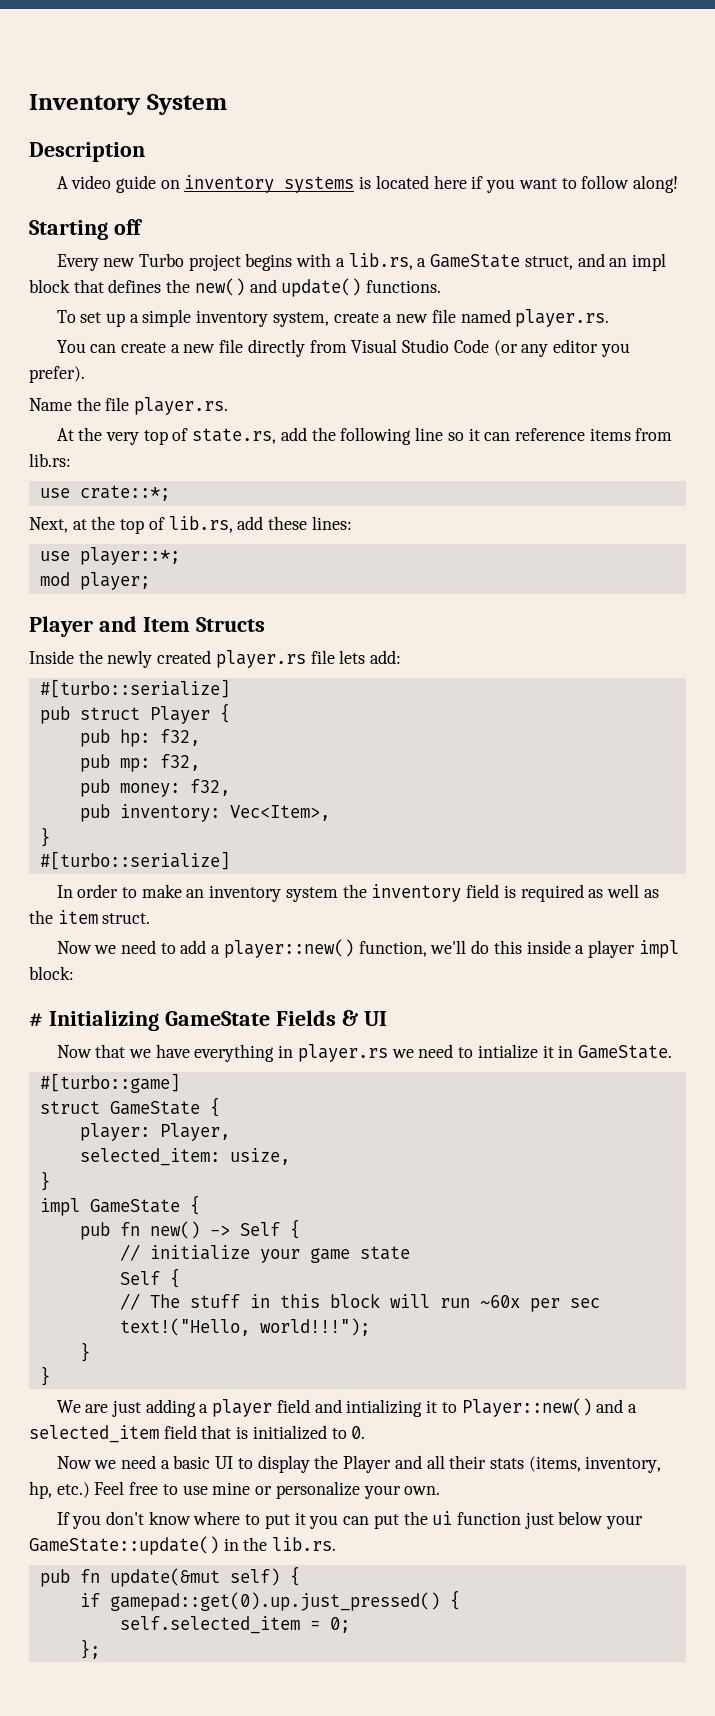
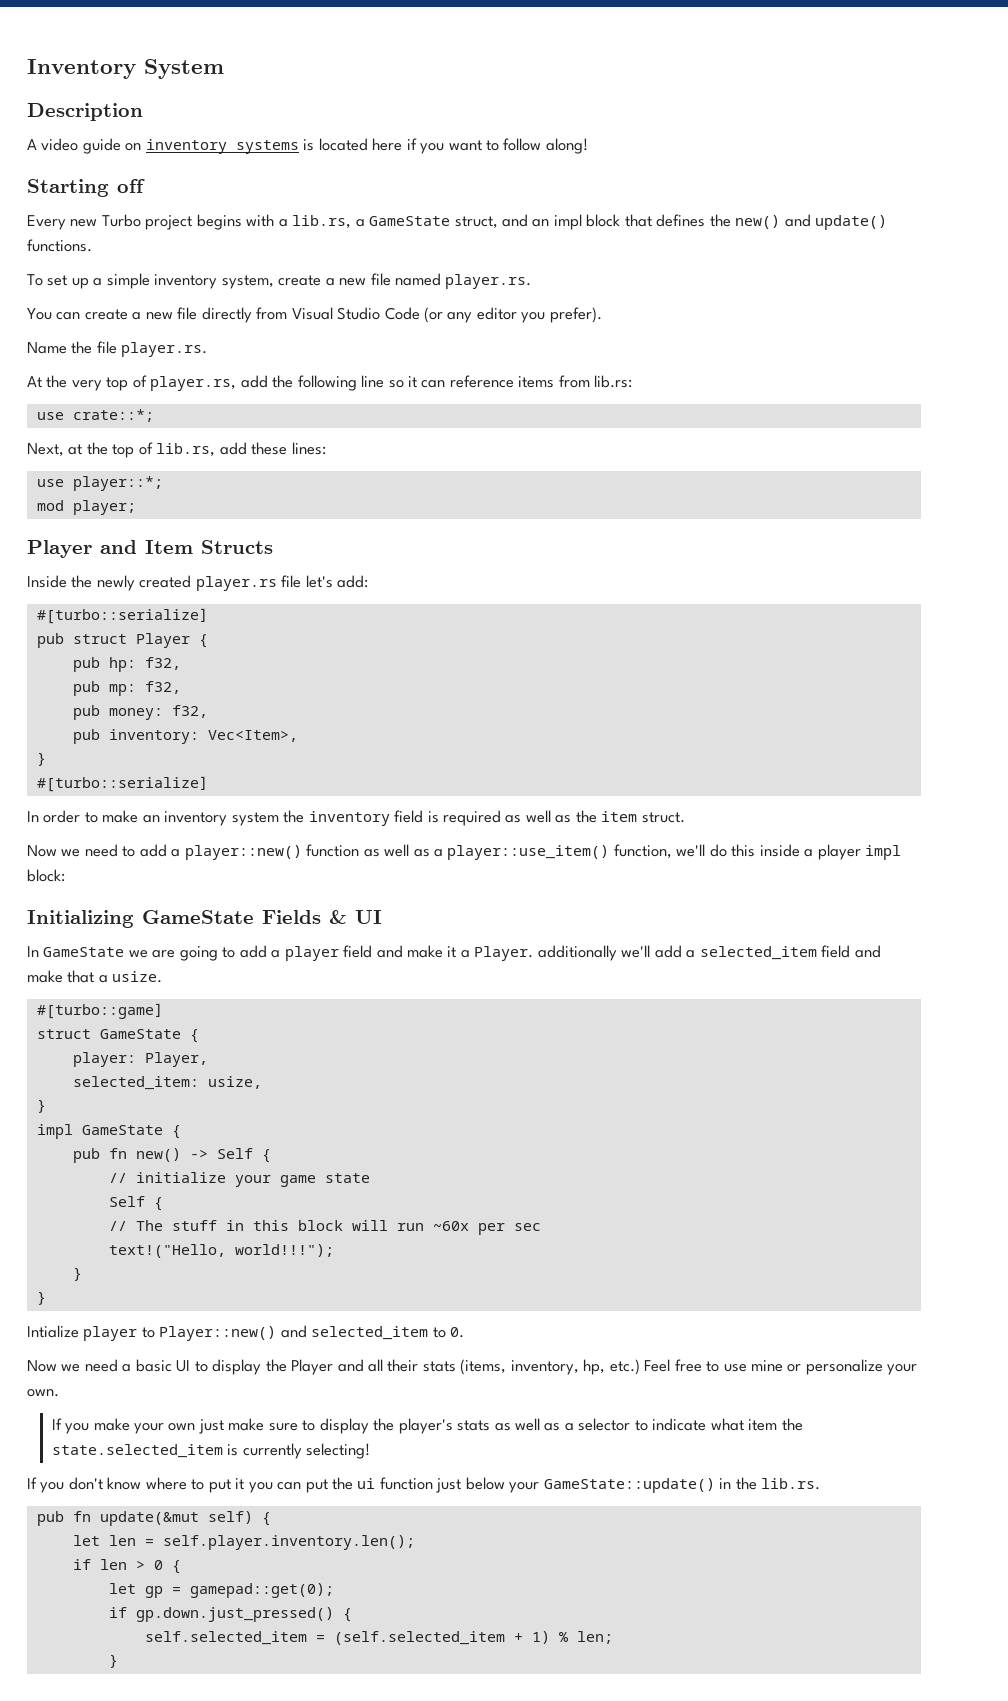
- At the very top of state.rs, add the following line so it can reference items from lib.rs:
+ At the very top of player.rs, add the following line so it can reference items from lib.rs:
- Inside the newly created player.rs file lets add:
+ Inside the newly created player.rs file let's add:
- Now we need to add a player::new() function, we'll do this inside a player impl block:
+ Now we need to add a player::new() function as well as a player::use_item() function, we'll do this inside a player impl block:
- # Initializing GameState Fields & UI
+ Initializing GameState Fields & UI
- Now that we have everything in player.rs we need to intialize it in GameState.
+ In GameState we are going to add a player field and make it a Player. additionally we'll add a selected_item field and make that a usize.
- We are just adding a player field and intializing it to Player::new() and a selected_item field that is initialized to 0.
+ Intialize player to Player::new() and selected_item to 0.
+ If you make your own just make sure to display the player's stats as well as a selector to indicate what item the state.selected_item is currently selecting!
- if gamepad::get(0).up.just_pressed() {
- self.selected_item = 0;
- };
+ let len = self.player.inventory.len();
+ if len > 0 {
+ let gp = gamepad::get(0);
+ if gp.down.just_pressed() {
+ self.selected_item = (self.selected_item + 1) % len;
+ }

